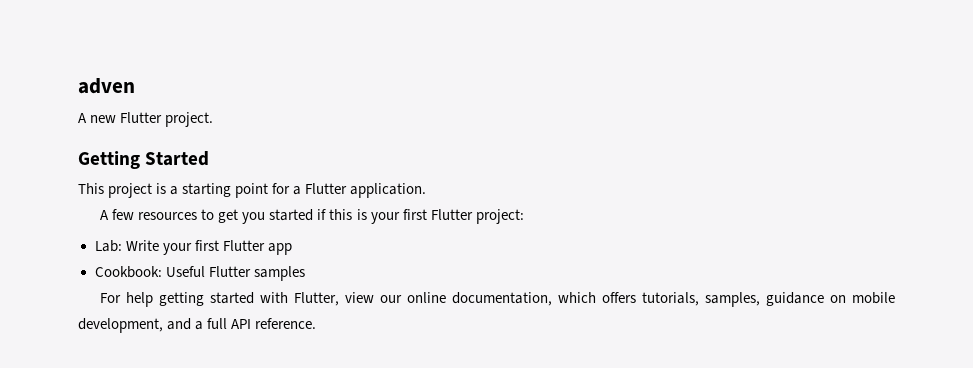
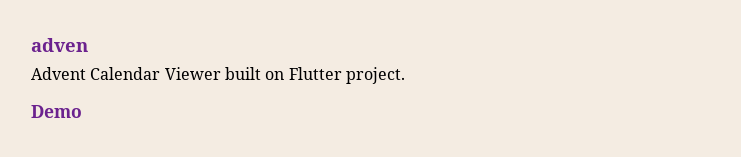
- A new Flutter project.
- Getting Started
- This project is a starting point for a Flutter application.
- A few resources to get you started if this is your first Flutter project:
- Lab: Write your first Flutter app
- Cookbook: Useful Flutter samples
- For help getting started with Flutter, view our online documentation, which offers tutorials, samples, guidance on mobile development, and a full API reference.
+ Advent Calendar Viewer built on Flutter project.
+ Demo

